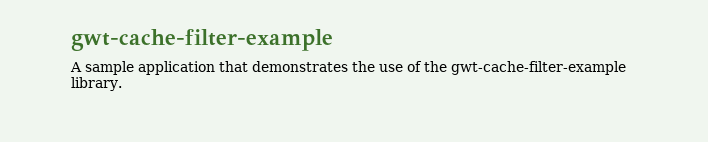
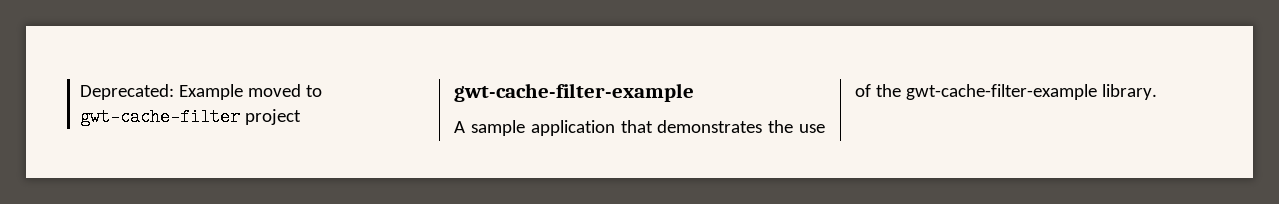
+ Deprecated: Example moved to gwt-cache-filter project

